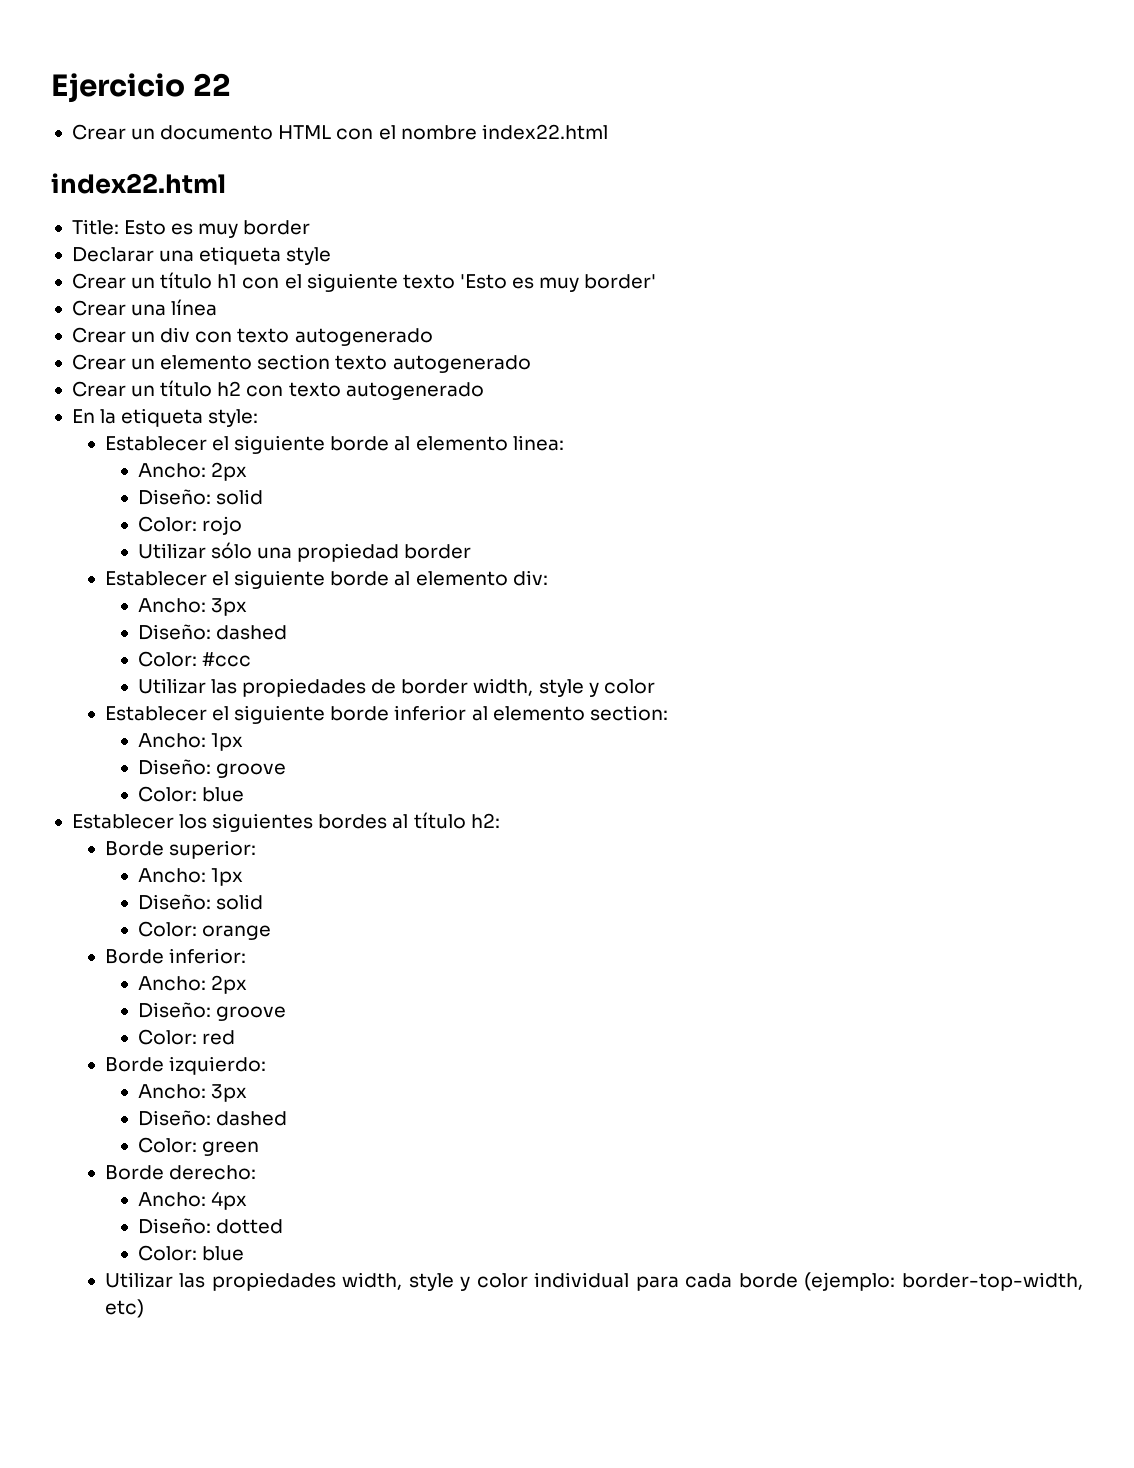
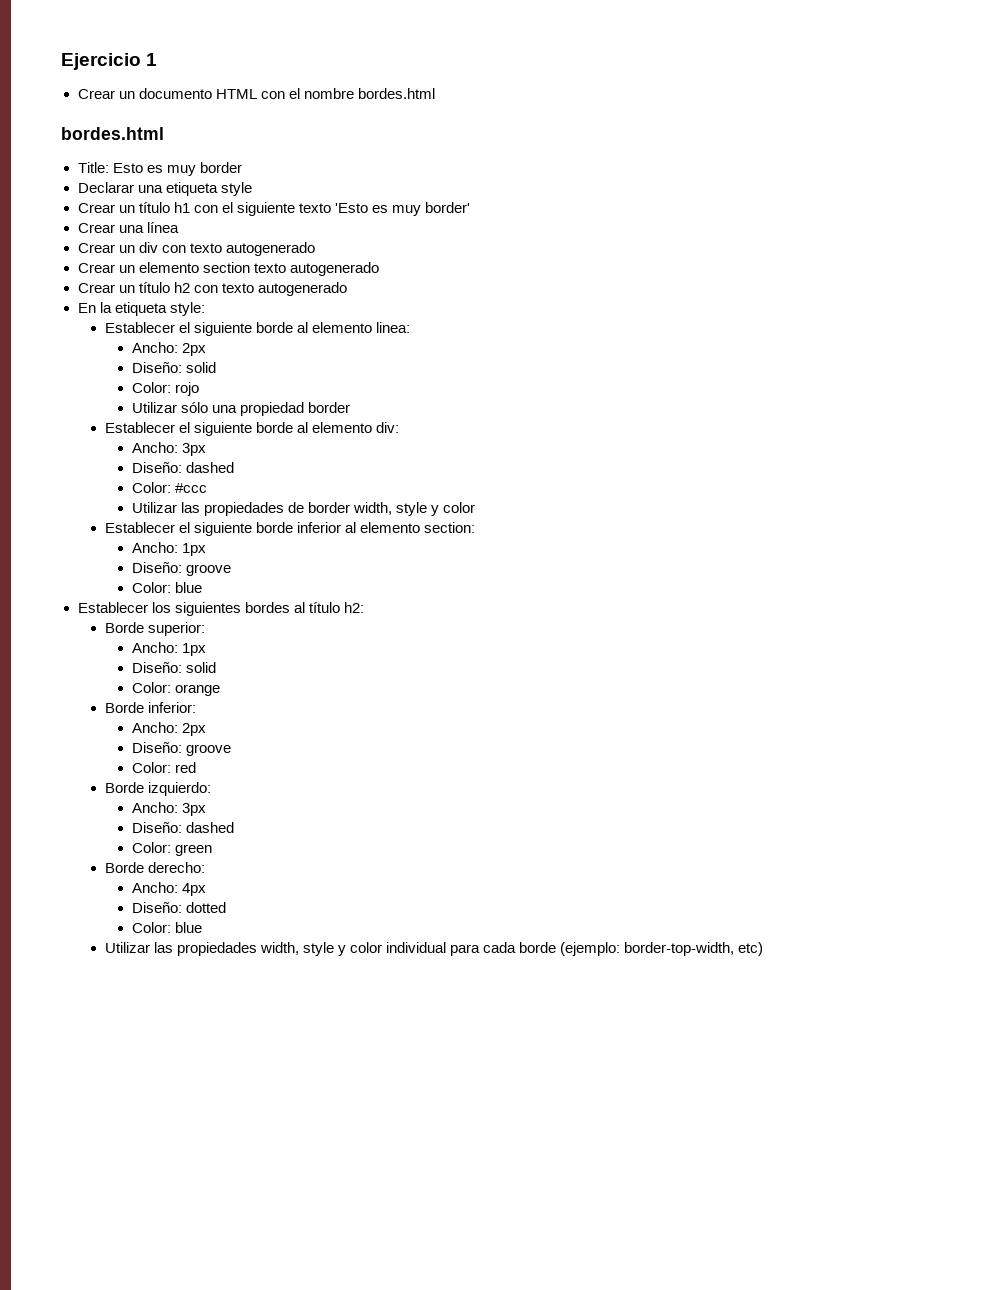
- Ejercicio 22
+ Ejercicio 1
- Crear un documento HTML con el nombre index22.html
- index22.html
+ Crear un documento HTML con el nombre bordes.html
+ bordes.html

